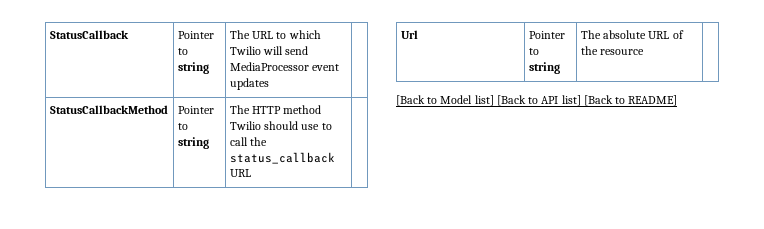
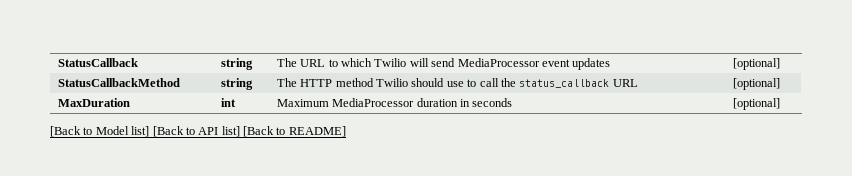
- StatusCallback | Pointer to string | The URL to which Twilio will send MediaProcessor event updates |
+ StatusCallback | string | The URL to which Twilio will send MediaProcessor event updates | [optional]
- StatusCallbackMethod | Pointer to string | The HTTP method Twilio should use to call the status_callback URL |
- Url | Pointer to string | The absolute URL of the resource |
+ StatusCallbackMethod | string | The HTTP method Twilio should use to call the status_callback URL | [optional]
+ MaxDuration | int | Maximum MediaProcessor duration in seconds | [optional]

